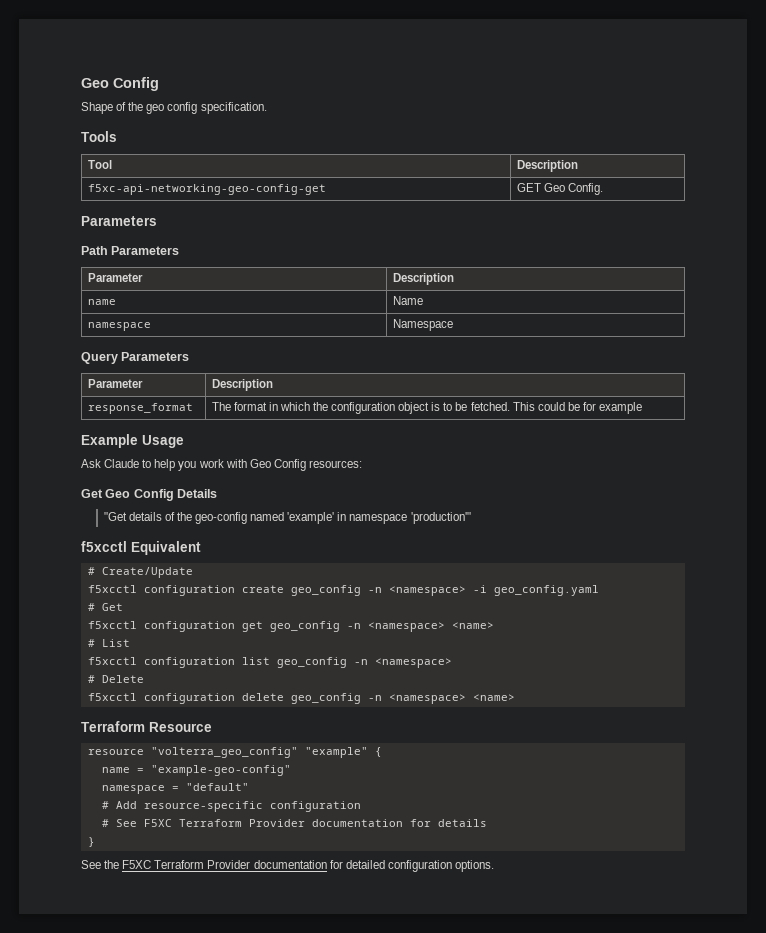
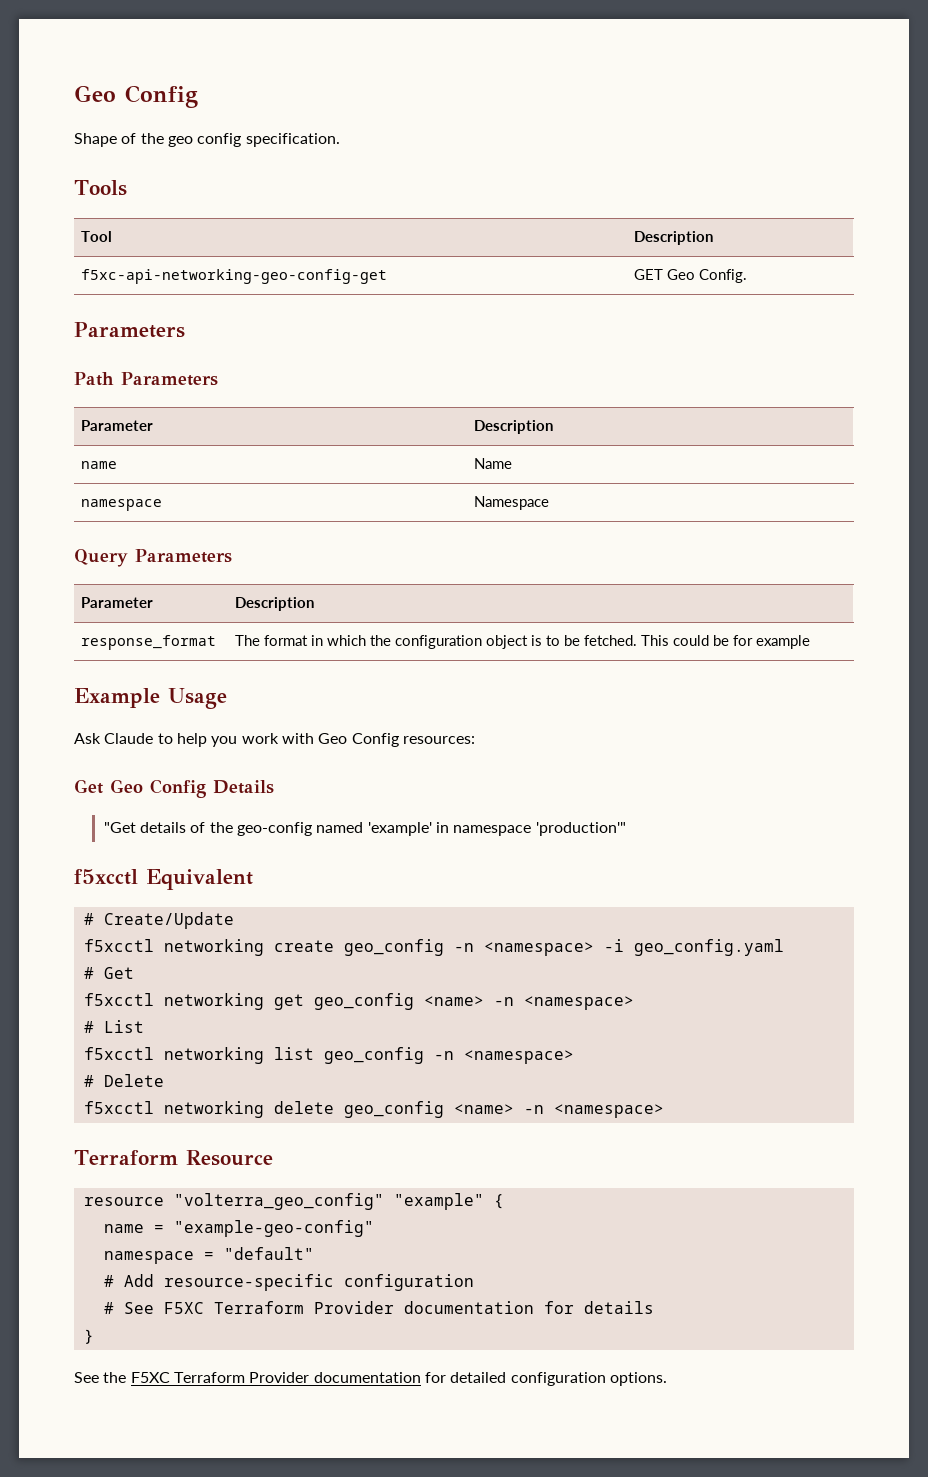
- f5xcctl configuration create geo_config -n <namespace> -i geo_config.yaml
+ f5xcctl networking create geo_config -n <namespace> -i geo_config.yaml
- f5xcctl configuration get geo_config -n <namespace> <name>
+ f5xcctl networking get geo_config <name> -n <namespace>
- f5xcctl configuration list geo_config -n <namespace>
+ f5xcctl networking list geo_config -n <namespace>
- f5xcctl configuration delete geo_config -n <namespace> <name>
+ f5xcctl networking delete geo_config <name> -n <namespace>

